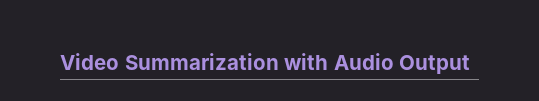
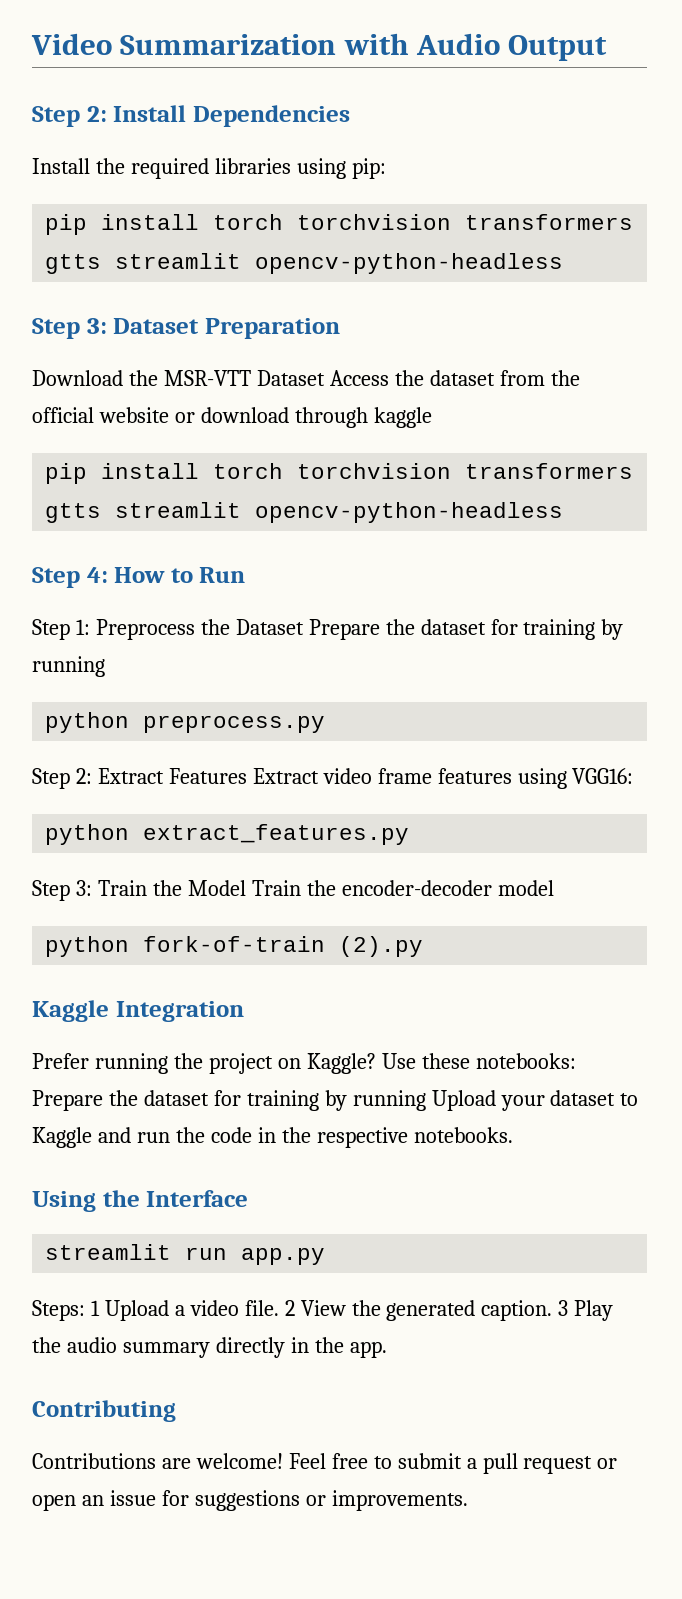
+ Step 2: Install Dependencies
+ Install the required libraries using pip:
+ pip install torch torchvision transformers gtts streamlit opencv-python-headless
+ Step 3: Dataset Preparation
+ Download the MSR-VTT Dataset Access the dataset from the official website or download through kaggle
+ pip install torch torchvision transformers gtts streamlit opencv-python-headless
+ Step 4: How to Run
+ Step 1: Preprocess the Dataset Prepare the dataset for training by running
+ python preprocess.py
+ Step 2: Extract Features Extract video frame features using VGG16:
+ python extract_features.py
+ Step 3: Train the Model Train the encoder-decoder model
+ python fork-of-train (2).py
+ Kaggle Integration
+ Prefer running the project on Kaggle? Use these notebooks: Prepare the dataset for training by running Upload your dataset to Kaggle and run the code in the respective notebooks.
+ Using the Interface
+ streamlit run app.py
+ Steps: 1 Upload a video file. 2 View the generated caption. 3 Play the audio summary directly in the app.
+ Contributing
+ Contributions are welcome! Feel free to submit a pull request or open an issue for suggestions or improvements.

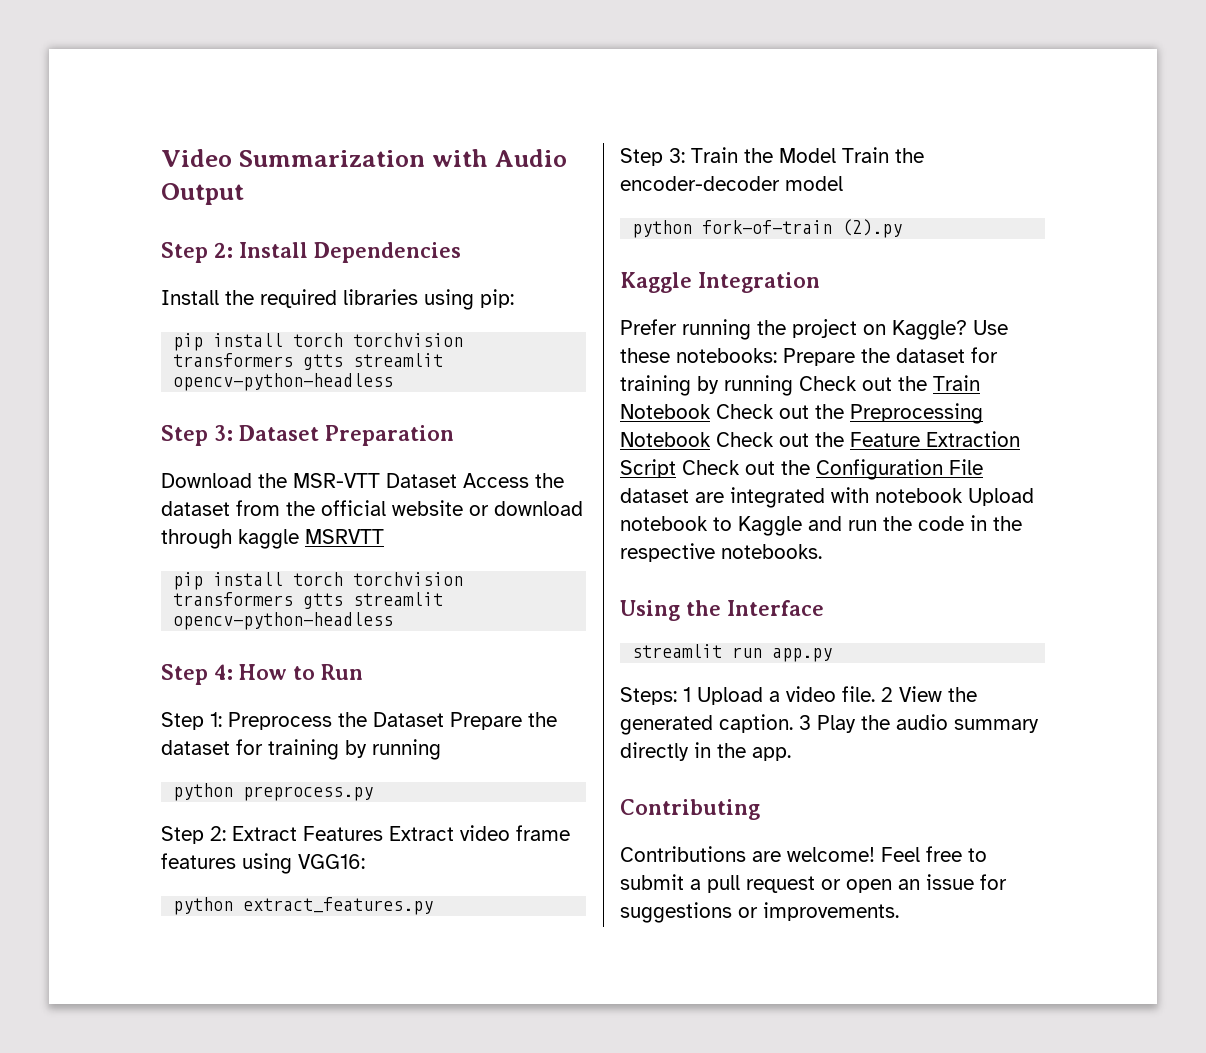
- Download the MSR-VTT Dataset Access the dataset from the official website or download through kaggle
+ Download the MSR-VTT Dataset Access the dataset from the official website or download through kaggle MSRVTT
- Use these notebooks: Prepare the dataset for training by running Upload your dataset to Kaggle and run the code in the respective notebooks.
+ Use these notebooks: Prepare the dataset for training by running Check out the Train Notebook Check out the Preprocessing Notebook Check out the Feature Extraction Script Check out the Configuration File dataset are integrated with notebook Upload notebook to Kaggle and run the code in the respective notebooks.

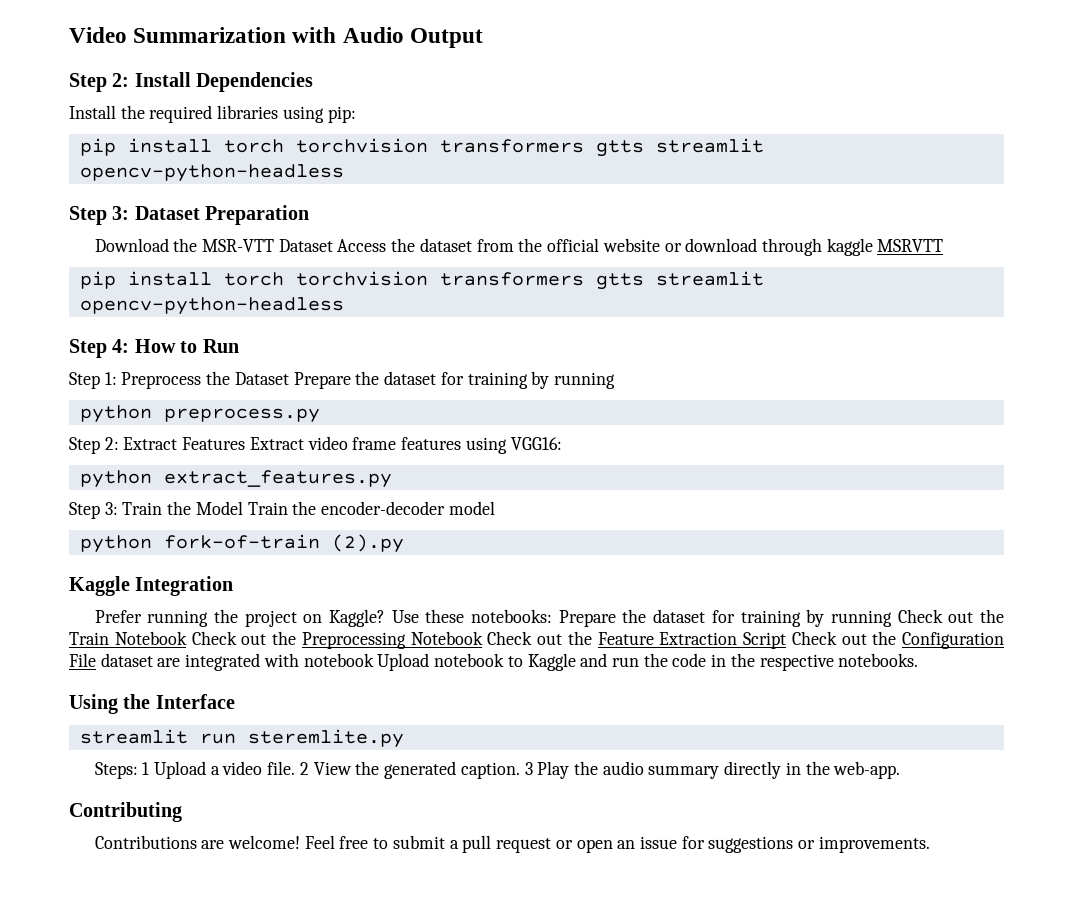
- streamlit run app.py
+ streamlit run steremlite.py
- 3 Play the audio summary directly in the app.
+ 3 Play the audio summary directly in the web-app.

